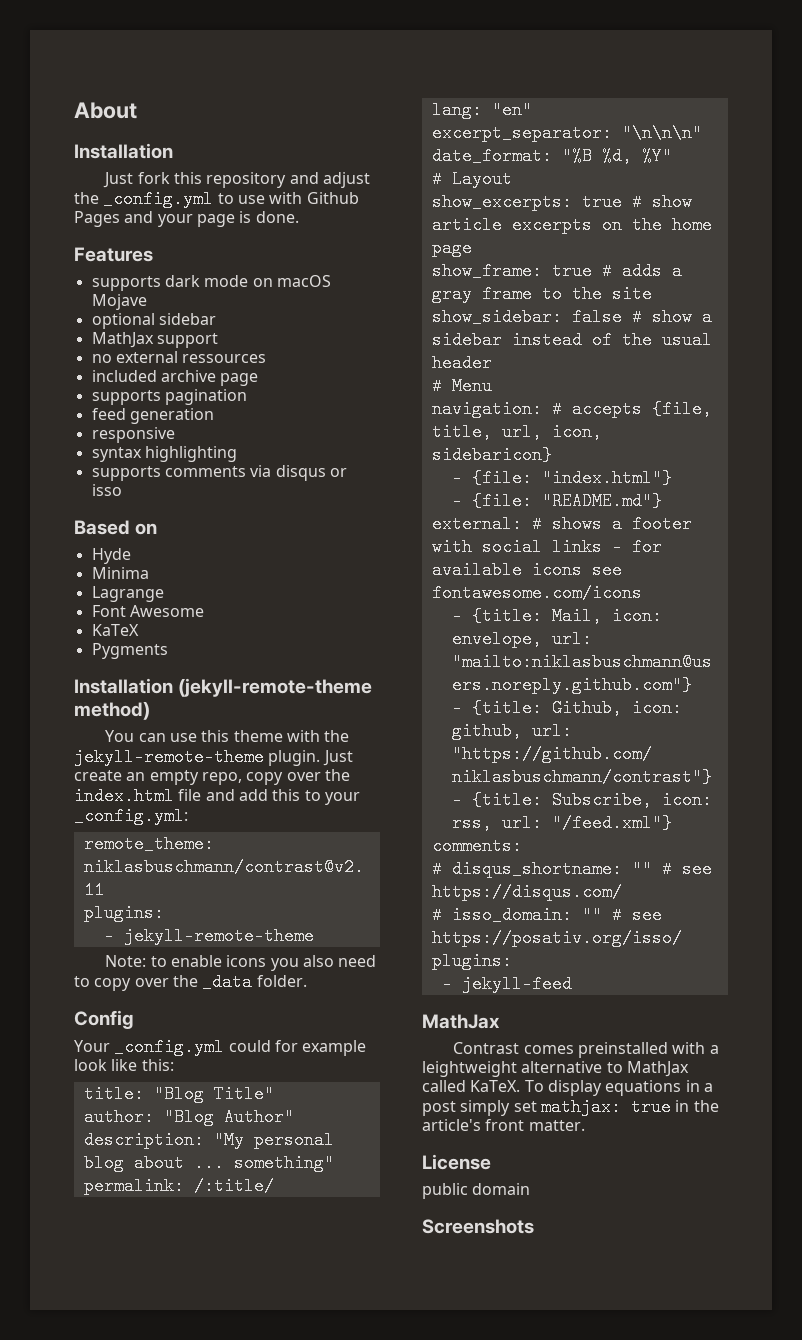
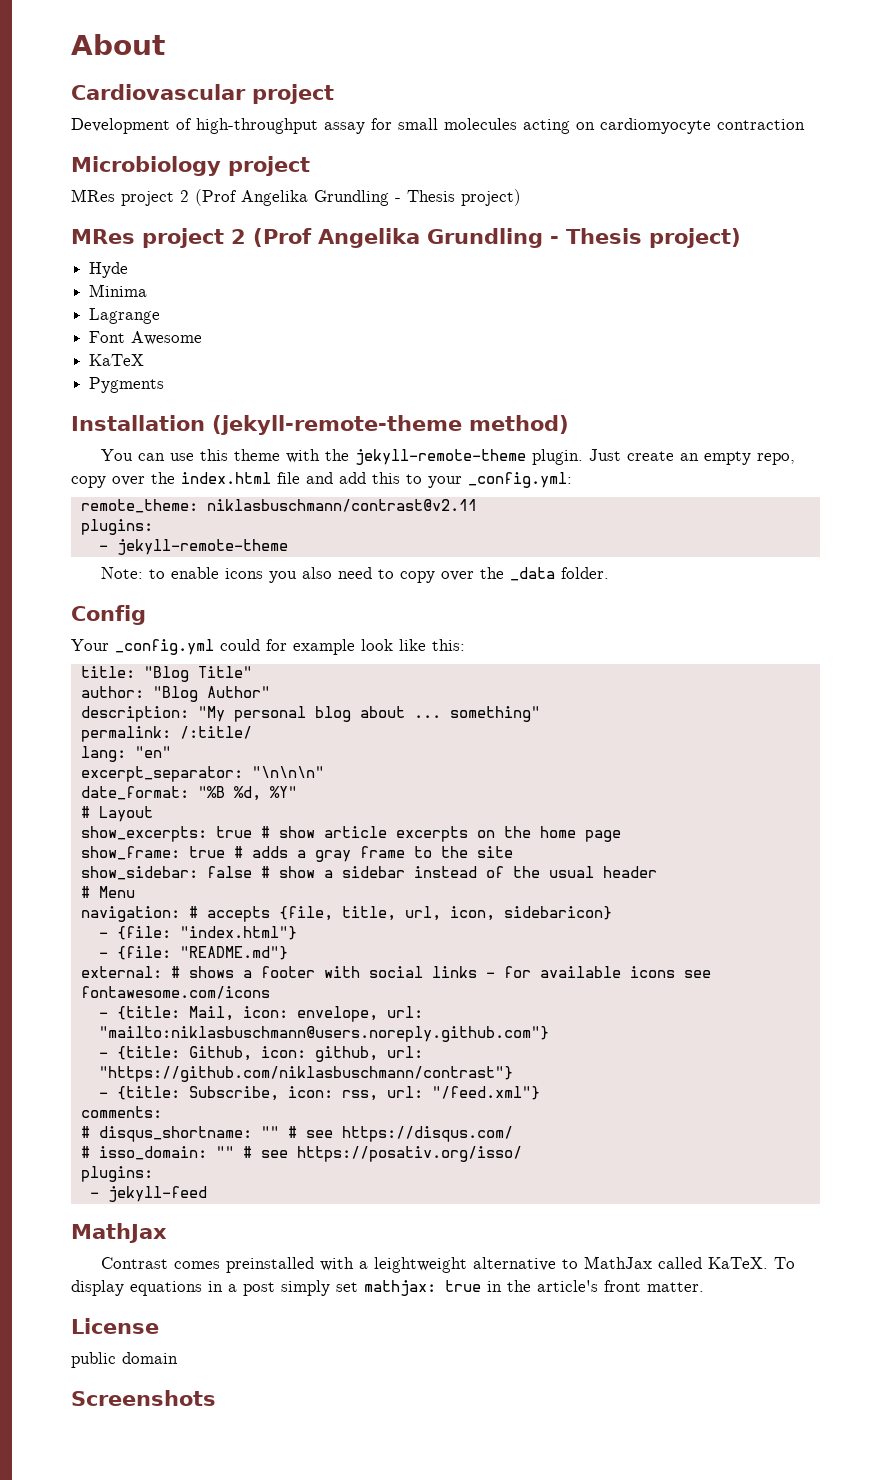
  About
- Installation
- Just fork this repository and adjust the _config.yml to use with Github Pages and your page is done.
- Features
- supports dark mode on macOS Mojave
- optional sidebar
- MathJax support
- no external ressources
- included archive page
- supports pagination
- feed generation
- responsive
- syntax highlighting
- supports comments via disqus or isso
- Based on
+ Cardiovascular project
+ Development of high-throughput assay for small molecules acting on cardiomyocyte contraction
+ Microbiology project
+ MRes project 2 (Prof Angelika Grundling - Thesis project)
+ MRes project 2 (Prof Angelika Grundling - Thesis project)

